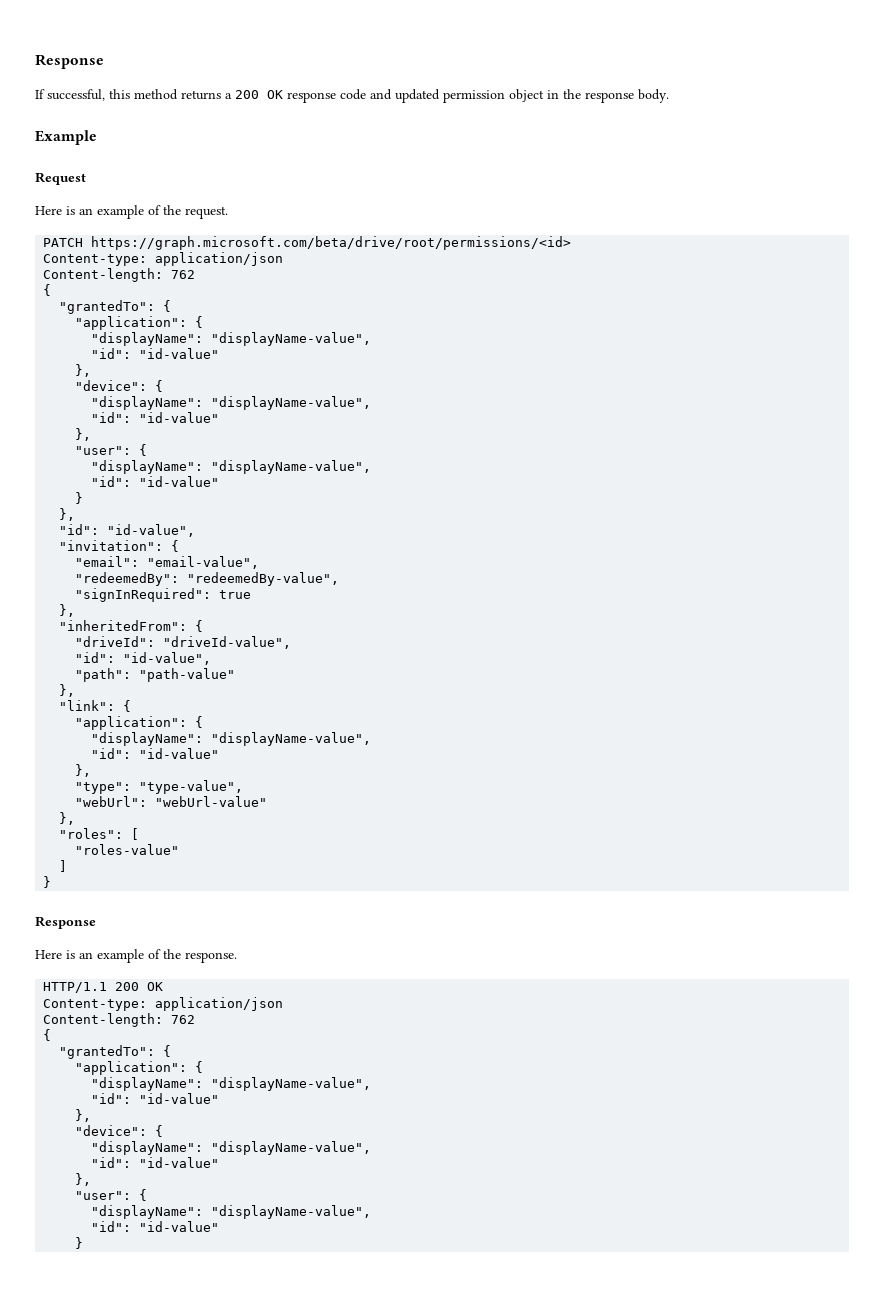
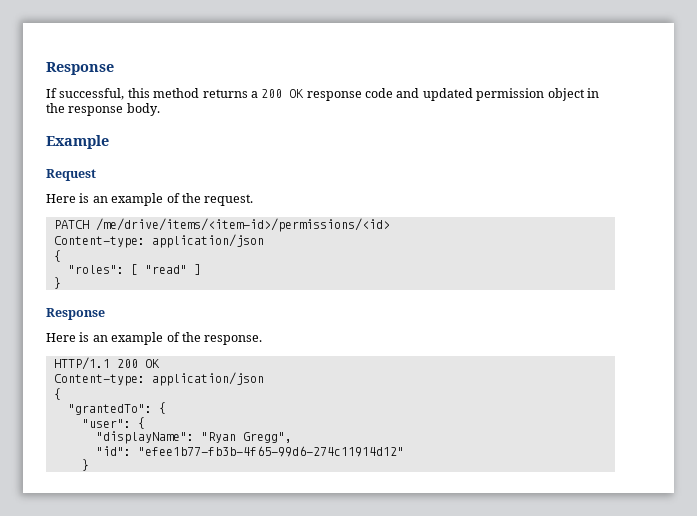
- PATCH https://graph.microsoft.com/beta/drive/root/permissions/<id>
+ PATCH /me/drive/items/<item-id>/permissions/<id>
  Content-type: application/json
- Content-length: 762
  {
- "grantedTo": {
- "application": {
- "displayName": "displayName-value",
- "id": "id-value"
- },
- "device": {
- "displayName": "displayName-value",
- "id": "id-value"
- },
- "user": {
- "displayName": "displayName-value",
- "id": "id-value"
- }
- },
- "id": "id-value",
- "invitation": {
- "email": "email-value",
- "redeemedBy": "redeemedBy-value",
- "signInRequired": true
- },
- "inheritedFrom": {
- "driveId": "driveId-value",
- "id": "id-value",
- "path": "path-value"
- },
- "link": {
- "application": {
- "displayName": "displayName-value",
- "id": "id-value"
- },
- "type": "type-value",
- "webUrl": "webUrl-value"
- },
- "roles": [
- "roles-value"
- ]
+ "roles": [ "read" ]
  HTTP/1.1 200 OK
  Content-type: application/json
- Content-length: 762
  {
  "grantedTo": {
- "application": {
- "displayName": "displayName-value",
- "id": "id-value"
- },
- "device": {
- "displayName": "displayName-value",
- "id": "id-value"
- },
  "user": {
- "displayName": "displayName-value",
- "id": "id-value"
+ "displayName": "Ryan Gregg",
+ "id": "efee1b77-fb3b-4f65-99d6-274c11914d12"

